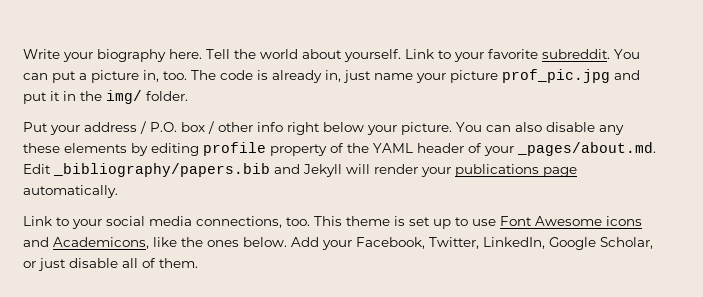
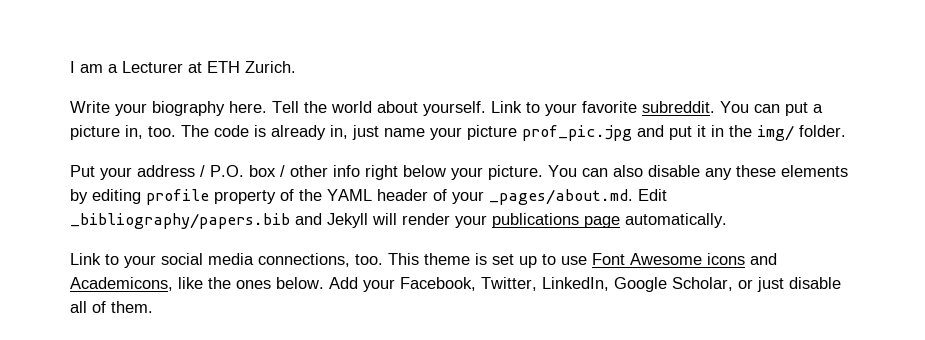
+ I am a Lecturer at ETH Zurich.

